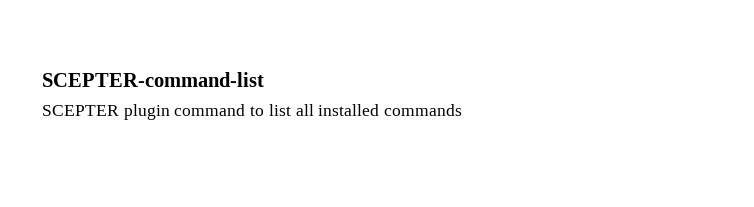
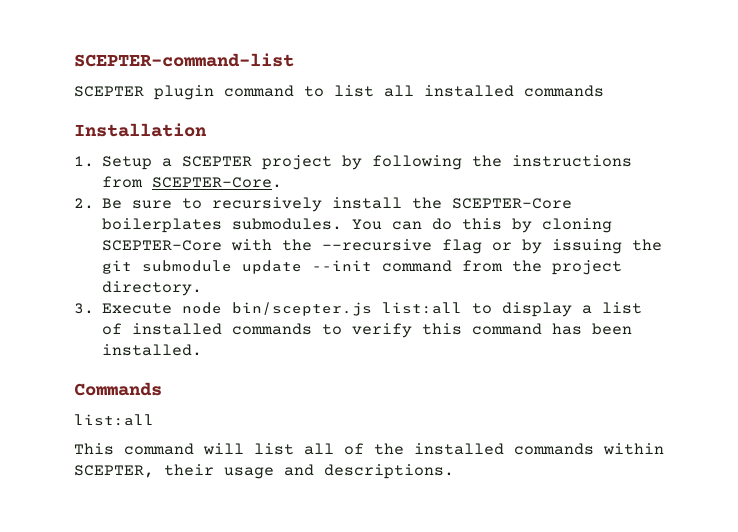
+ Installation
+ 1. Setup a SCEPTER project by following the instructions from SCEPTER-Core.
+ 2. Be sure to recursively install the SCEPTER-Core boilerplates submodules. You can do this by cloning SCEPTER-Core with the --recursive flag or by issuing the git submodule update --init command from the project directory.
+ 3. Execute node bin/scepter.js list:all to display a list of installed commands to verify this command has been installed.
+ Commands
+ list:all
+ This command will list all of the installed commands within SCEPTER, their usage and descriptions.

